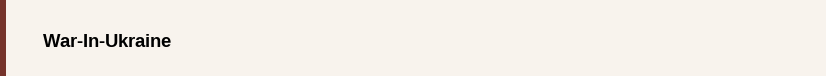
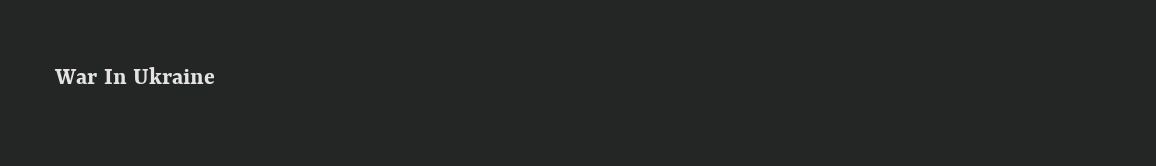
- War-In-Ukraine
+ War In Ukraine

